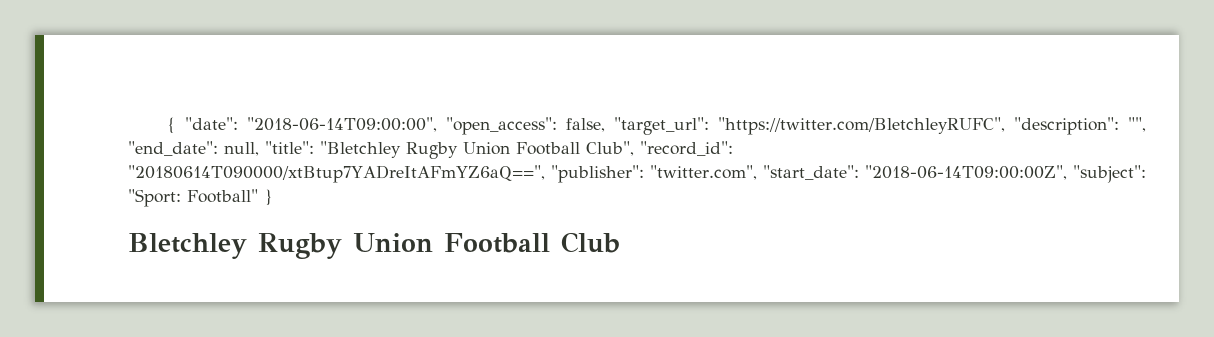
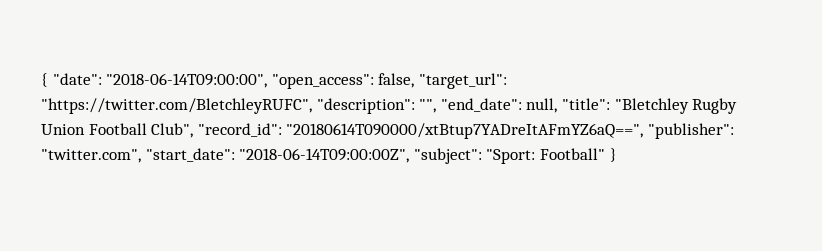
- Bletchley Rugby Union Football Club

